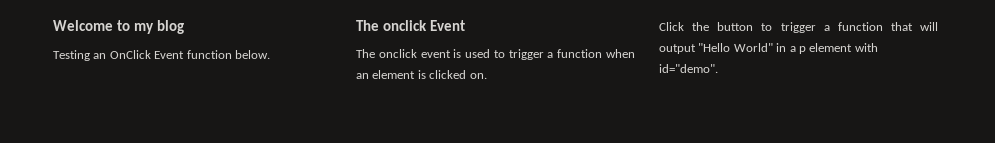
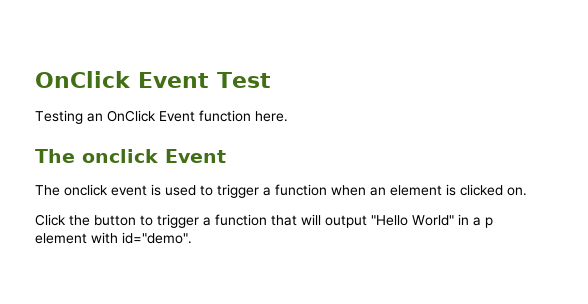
- Welcome to my blog
+ OnClick Event Test
- Testing an OnClick Event function below.
+ Testing an OnClick Event function here.

